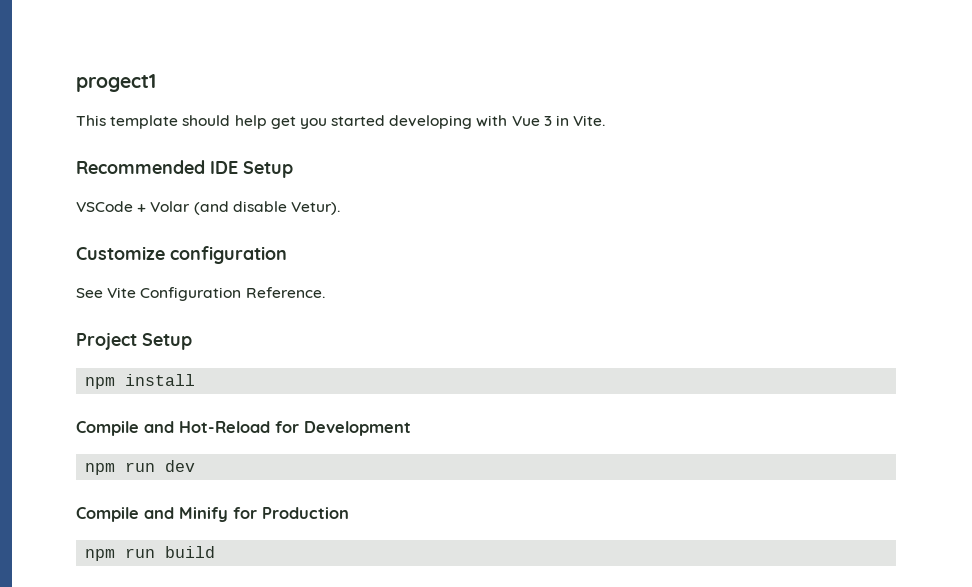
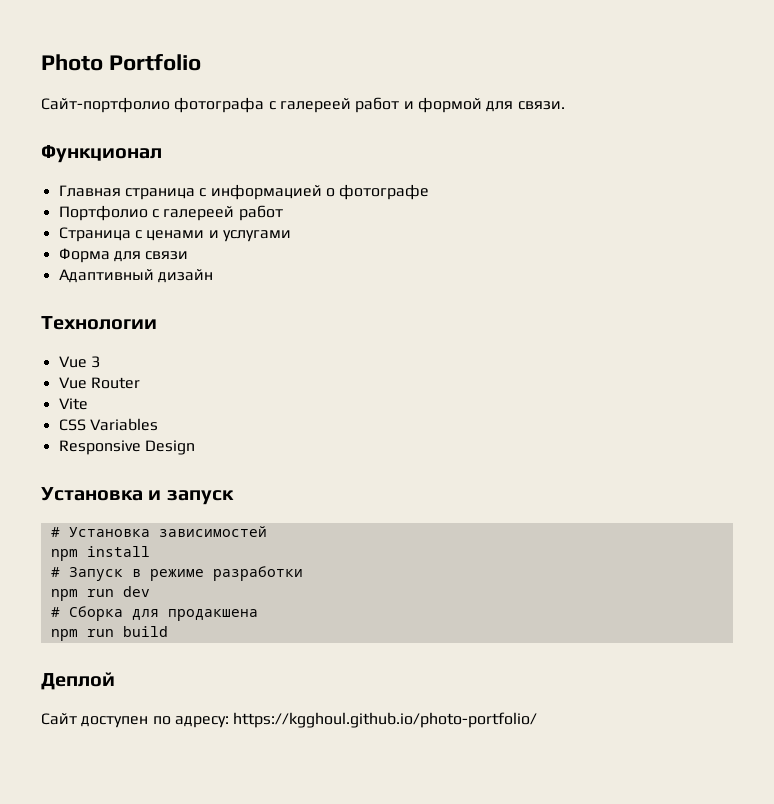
- progect1
- This template should help get you started developing with Vue 3 in Vite.
- Recommended IDE Setup
- VSCode + Volar (and disable Vetur).
- Customize configuration
- See Vite Configuration Reference.
- Project Setup
+ Photo Portfolio
+ Сайт-портфолио фотографа с галереей работ и формой для связи.
+ Функционал
+ Главная страница с информацией о фотографе
+ Портфолио с галереей работ
+ Страница с ценами и услугами
+ Форма для связи
+ Адаптивный дизайн
+ Технологии
+ Vue 3
+ Vue Router
+ Vite
+ CSS Variables
+ Responsive Design
+ Установка и запуск
+ # Установка зависимостей
  npm install
- Compile and Hot-Reload for Development
+ # Запуск в режиме разработки
  npm run dev
- Compile and Minify for Production
+ # Сборка для продакшена
  npm run build
+ Деплой
+ Сайт доступен по адресу: https://kgghoul.github.io/photo-portfolio/

